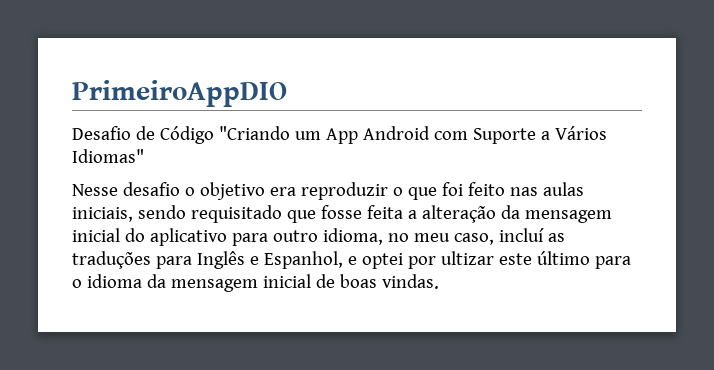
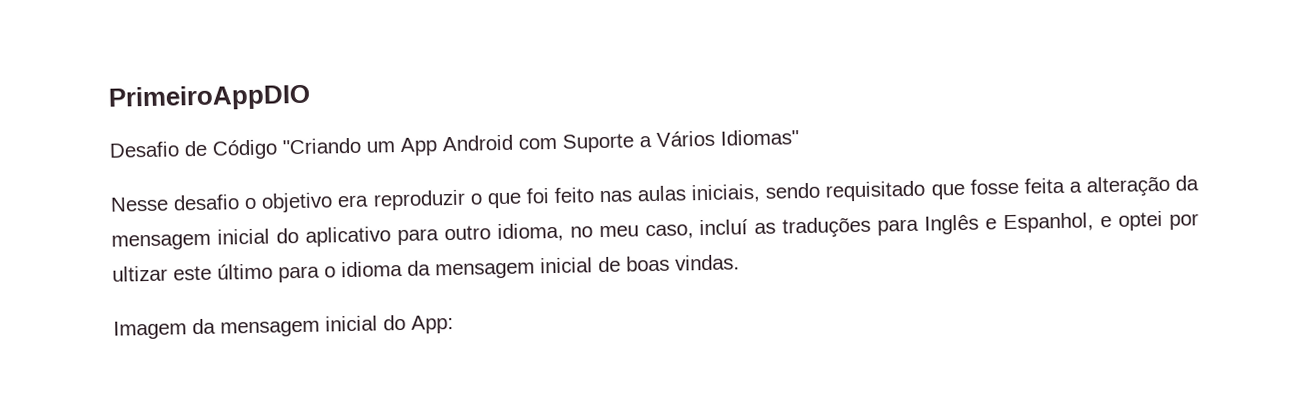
+ Imagem da mensagem inicial do App:

